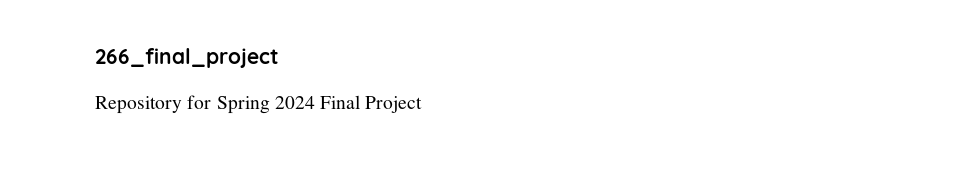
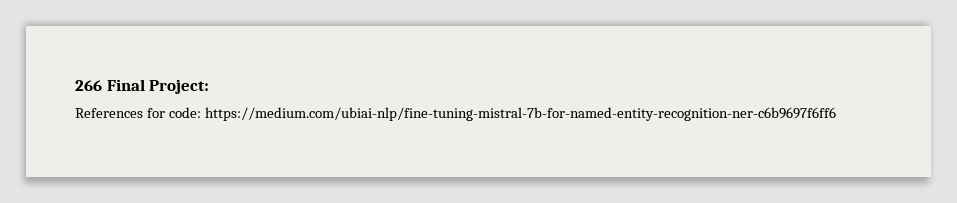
- 266_final_project
- Repository for Spring 2024 Final Project
+ 266 Final Project:
+ References for code: https://medium.com/ubiai-nlp/fine-tuning-mistral-7b-for-named-entity-recognition-ner-c6b9697f6ff6

